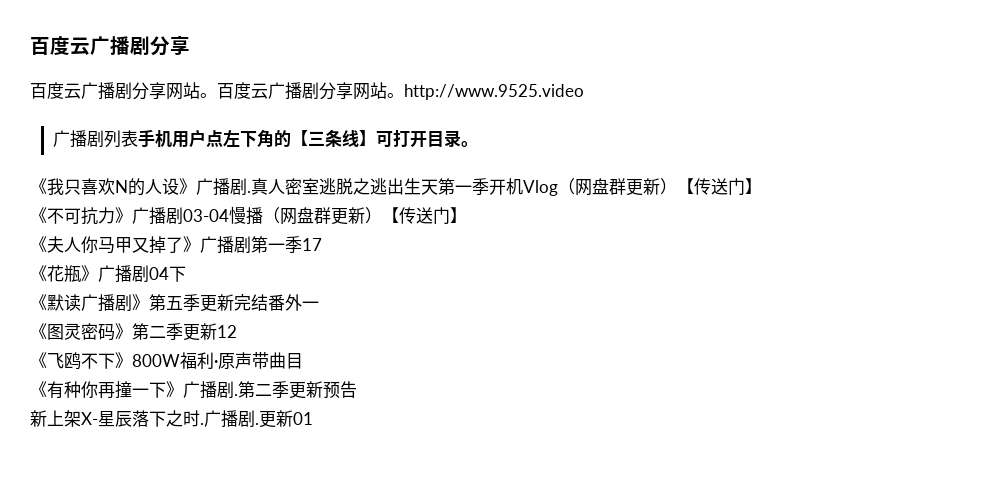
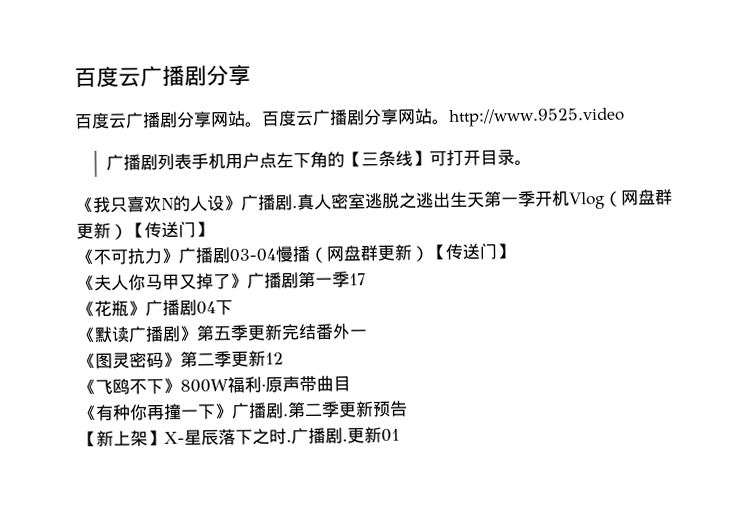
- 新上架X-星辰落下之时.
+ 【新上架】X-星辰落下之时.

